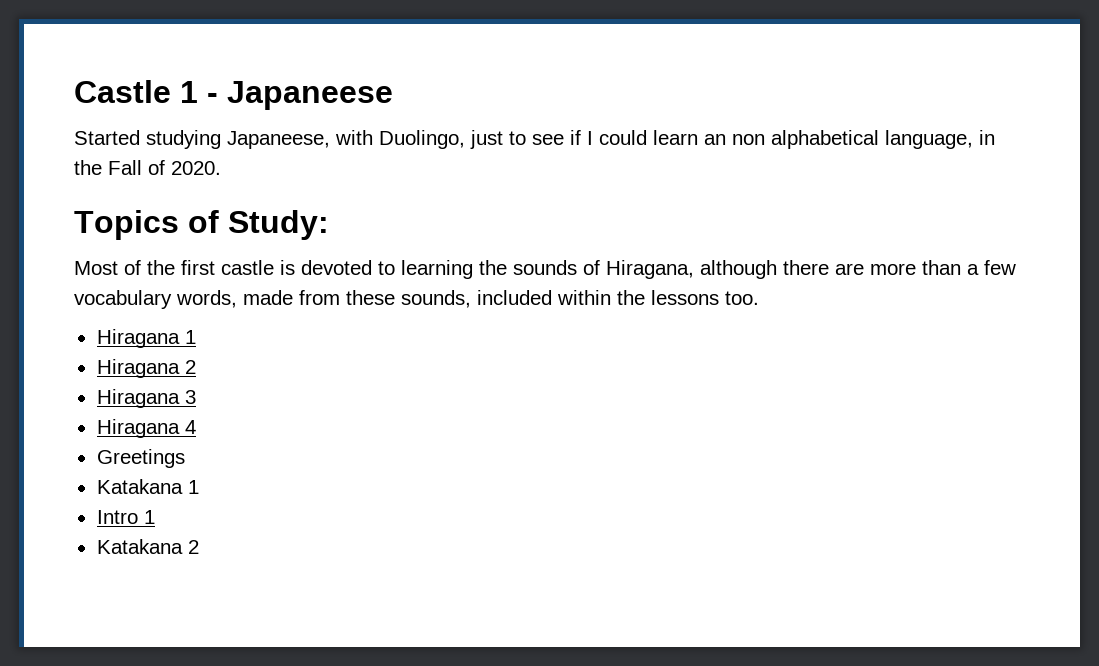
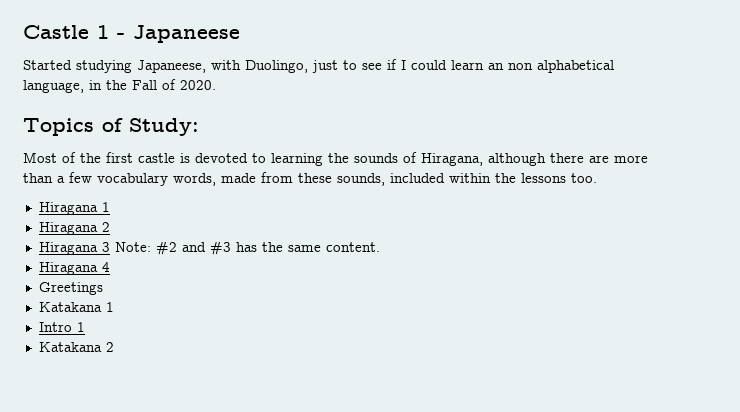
- Hiragana 3
+ Hiragana 3 Note: #2 and #3 has the same content.

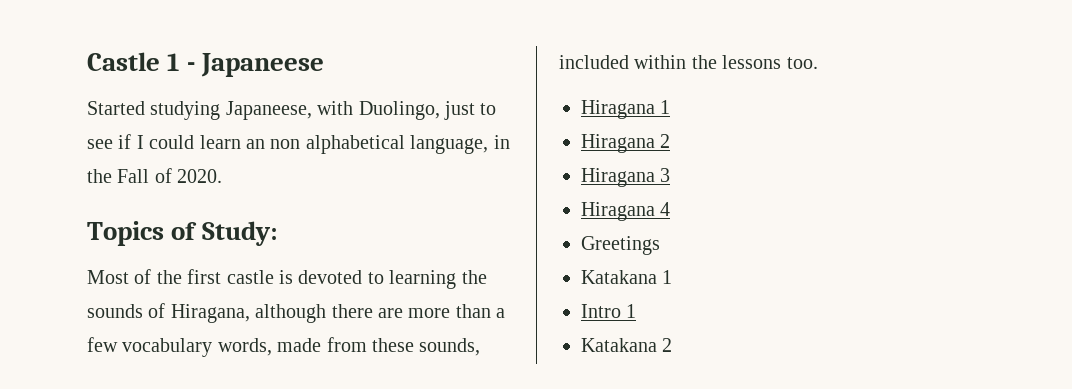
- Hiragana 3 Note: #2 and #3 has the same content.
+ Hiragana 3

